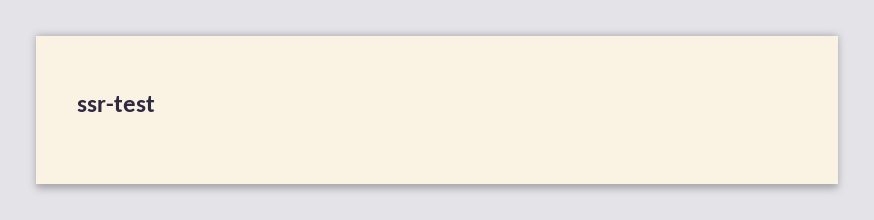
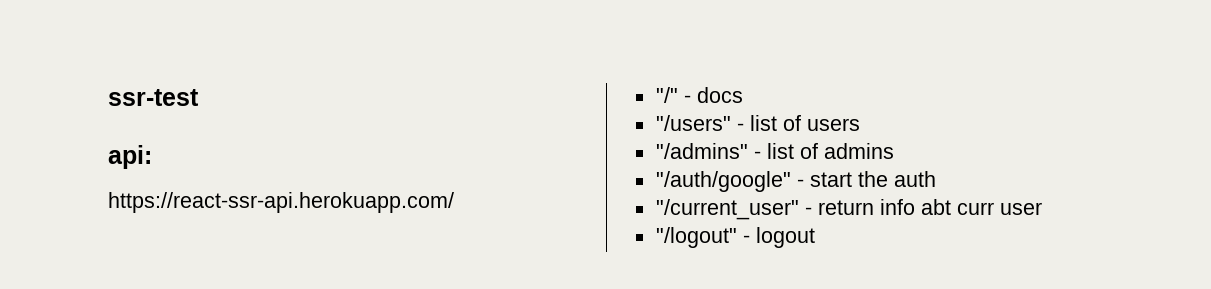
+ api:
+ https://react-ssr-api.herokuapp.com/
+ "/" - docs
+ "/users" - list of users
+ "/admins" - list of admins
+ "/auth/google" - start the auth
+ "/current_user" - return info abt curr user
+ "/logout" - logout

